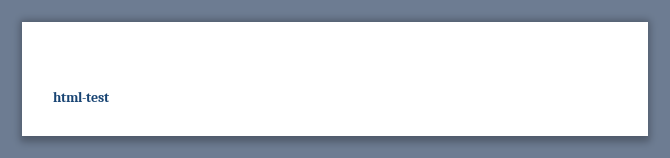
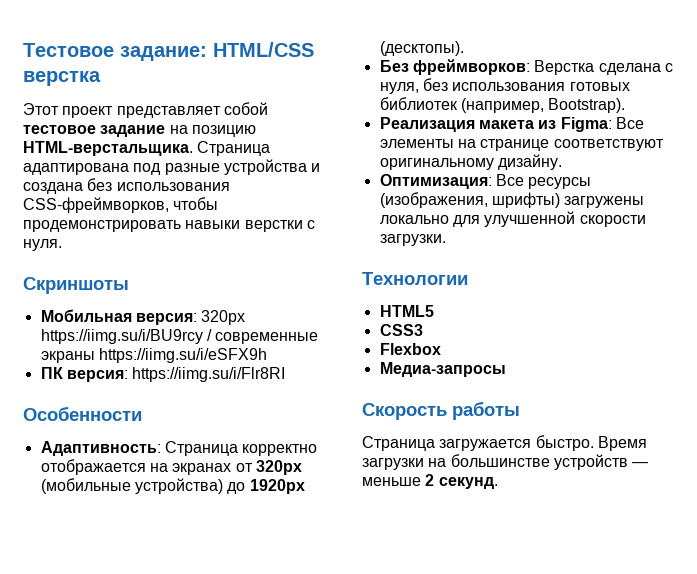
- html-test
+ Тестовое задание: HTML/CSS верстка
+ Этот проект представляет собой тестовое задание на позицию HTML-верстальщика. Страница адаптирована под разные устройства и создана без использования CSS-фреймворков, чтобы продемонстрировать навыки верстки с нуля.
+ Скриншоты
+ Мобильная версия: 320px https://iimg.su/i/BU9rcy / современные экраны https://iimg.su/i/eSFX9h
+ ПК версия: https://iimg.su/i/Flr8RI
+ Особенности
+ Адаптивность: Страница корректно отображается на экранах от 320px (мобильные устройства) до 1920px (десктопы).
+ Без фреймворков: Верстка сделана с нуля, без использования готовых библиотек (например, Bootstrap).
+ Реализация макета из Figma: Все элементы на странице соответствуют оригинальному дизайну.
+ Оптимизация: Все ресурсы (изображения, шрифты) загружены локально для улучшенной скорости загрузки.
+ Технологии
+ HTML5
+ CSS3
+ Flexbox
+ Медиа-запросы
+ Скорость работы
+ Страница загружается быстро. Время загрузки на большинстве устройств — меньше 2 секунд.

